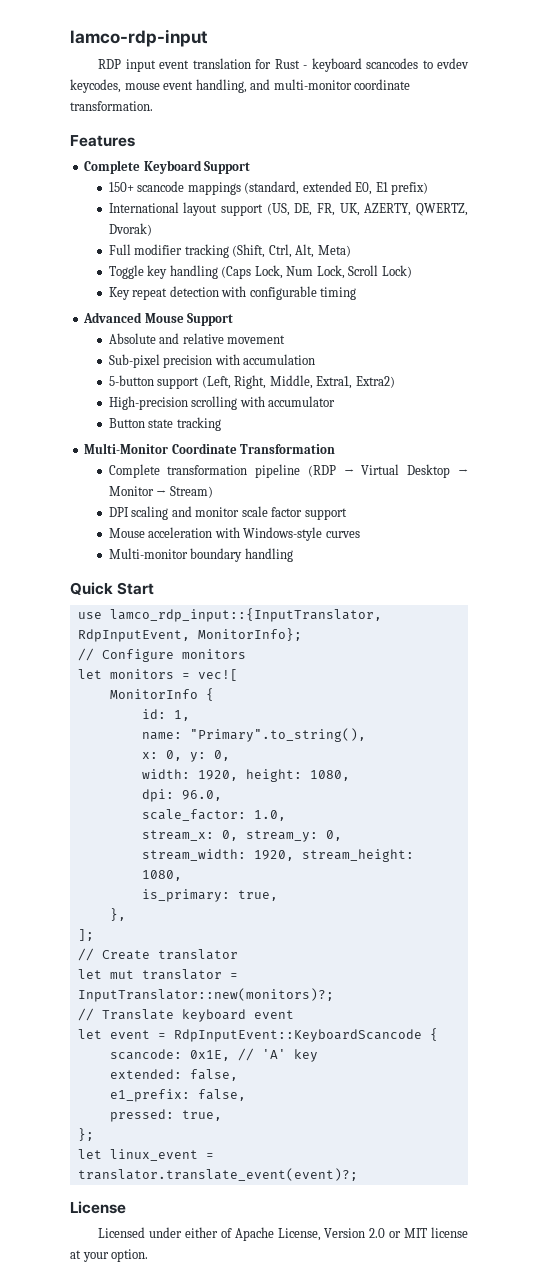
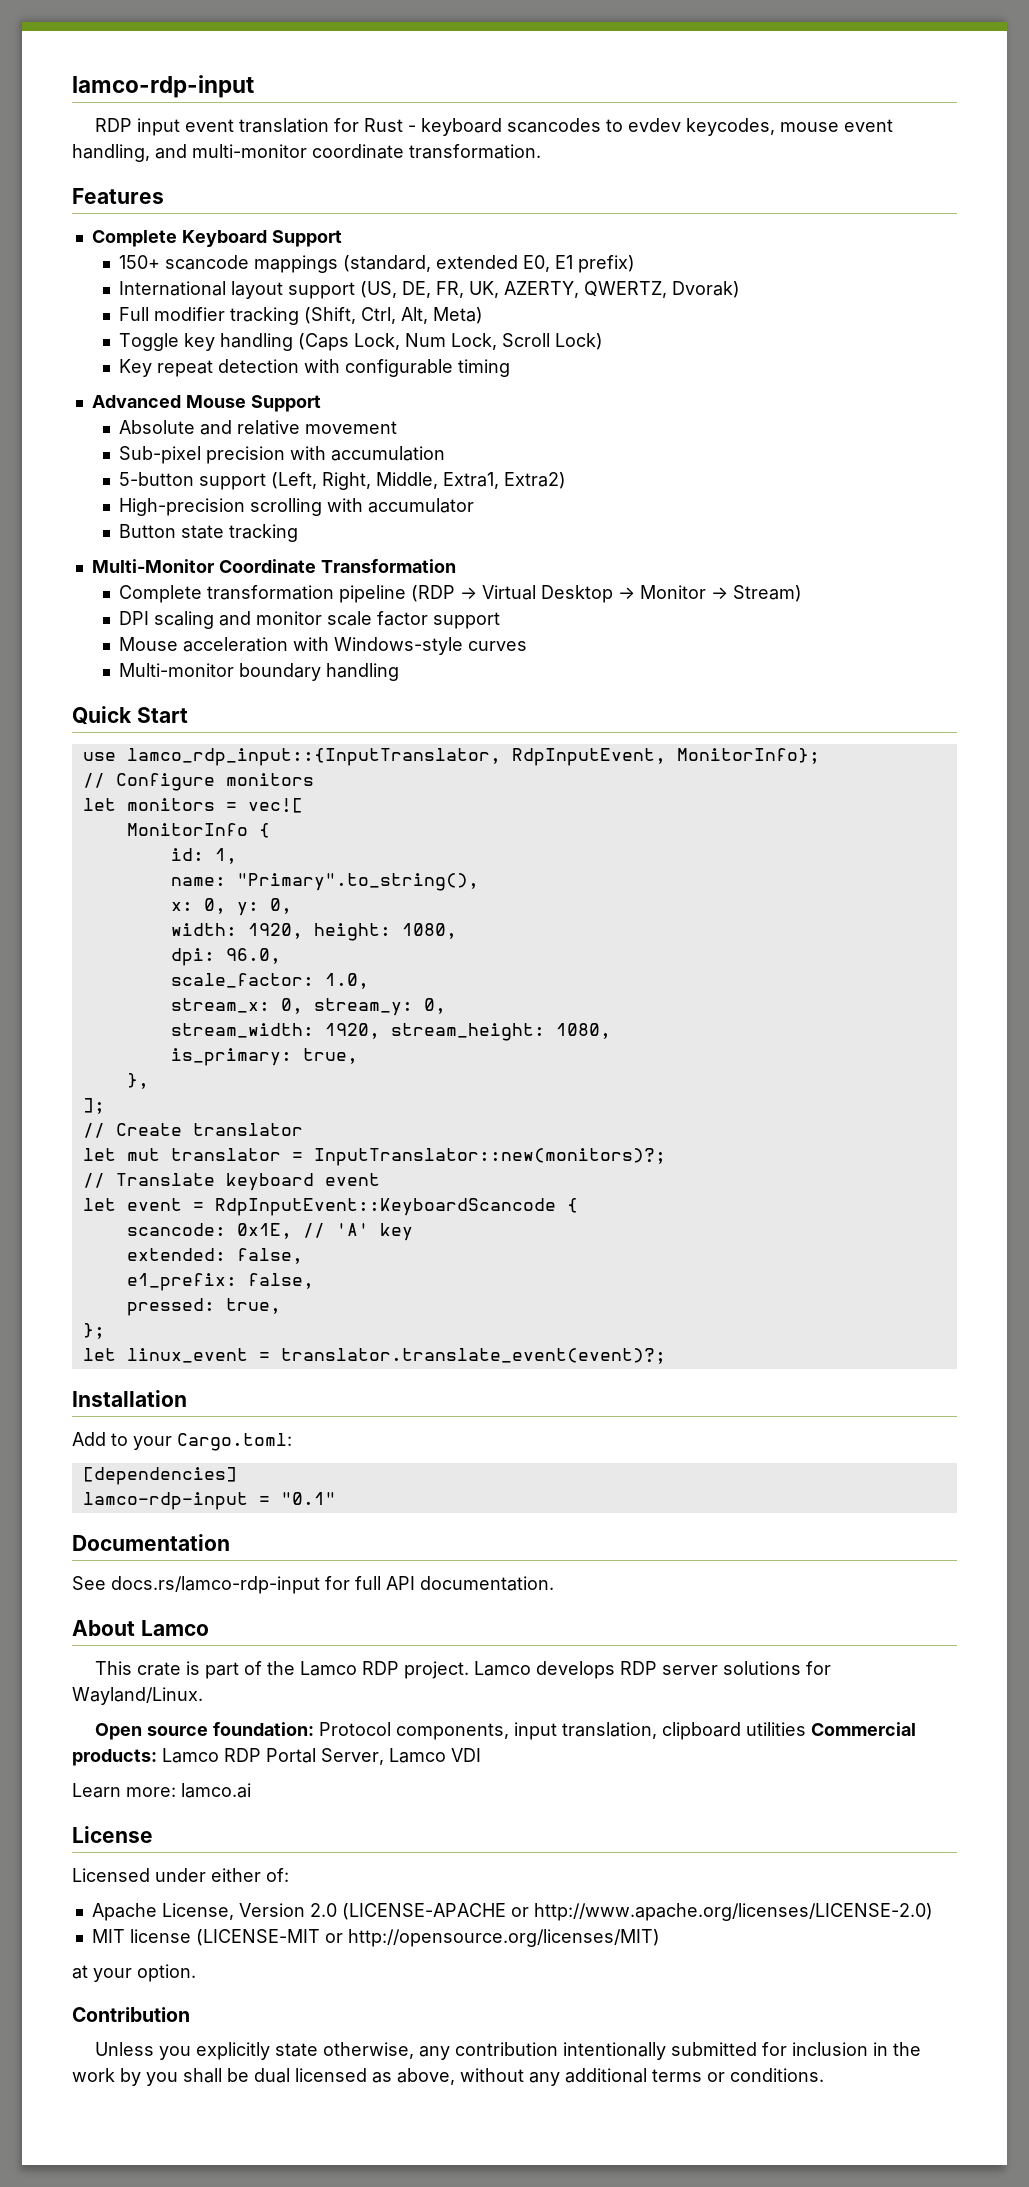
+ Installation
+ Add to your Cargo.toml:
+ [dependencies]
+ lamco-rdp-input = "0.1"
+ Documentation
+ See docs.rs/lamco-rdp-input for full API documentation.
+ About Lamco
+ This crate is part of the Lamco RDP project. Lamco develops RDP server solutions for Wayland/Linux.
+ Open source foundation: Protocol components, input translation, clipboard utilities Commercial products: Lamco RDP Portal Server, Lamco VDI
+ Learn more: lamco.ai
- Licensed under either of Apache License, Version 2.0 or MIT license at your option.
+ Licensed under either of:
+ Apache License, Version 2.0 (LICENSE-APACHE or http://www.apache.org/licenses/LICENSE-2.0)
+ MIT license (LICENSE-MIT or http://opensource.org/licenses/MIT)
+ at your option.
+ Contribution
+ Unless you explicitly state otherwise, any contribution intentionally submitted for inclusion in the work by you shall be dual licensed as above, without any additional terms or conditions.

